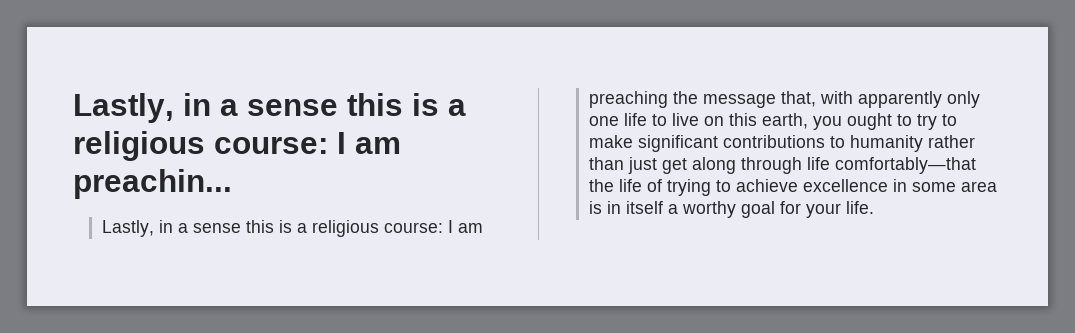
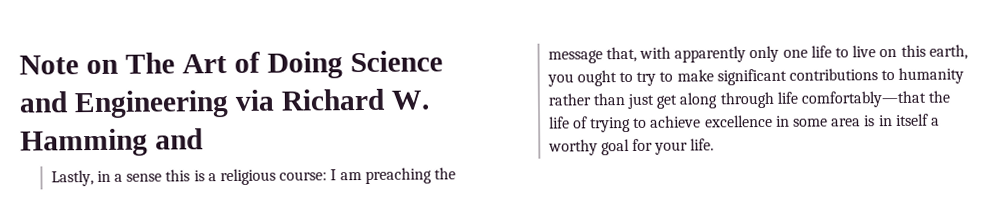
- Lastly, in a sense this is a religious course: I am preachin...
+ Note on The Art of Doing Science and Engineering via Richard W. Hamming and

